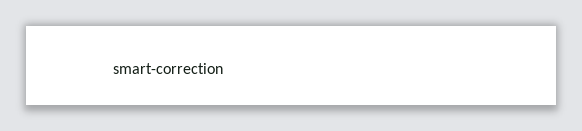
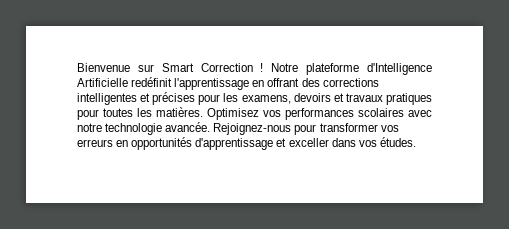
- smart-correction
+ Bienvenue sur Smart Correction ! Notre plateforme d'Intelligence Artificielle redéfinit l'apprentissage en offrant des corrections intelligentes et précises pour les examens, devoirs et travaux pratiques pour toutes les matières. Optimisez vos performances scolaires avec notre technologie avancée. Rejoignez-nous pour transformer vos erreurs en opportunités d'apprentissage et exceller dans vos études.

